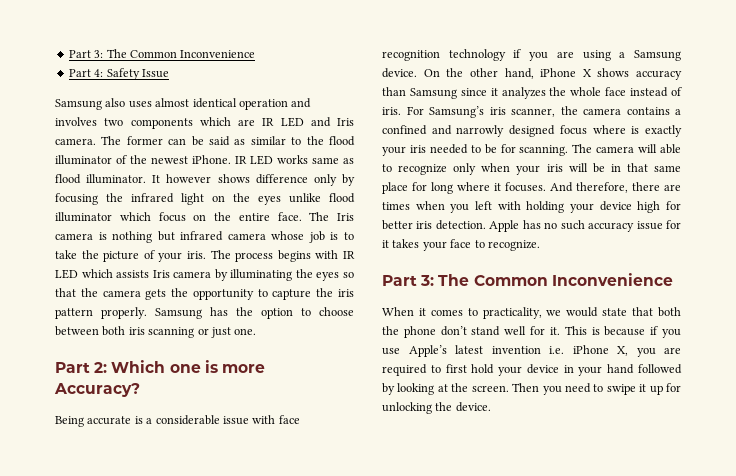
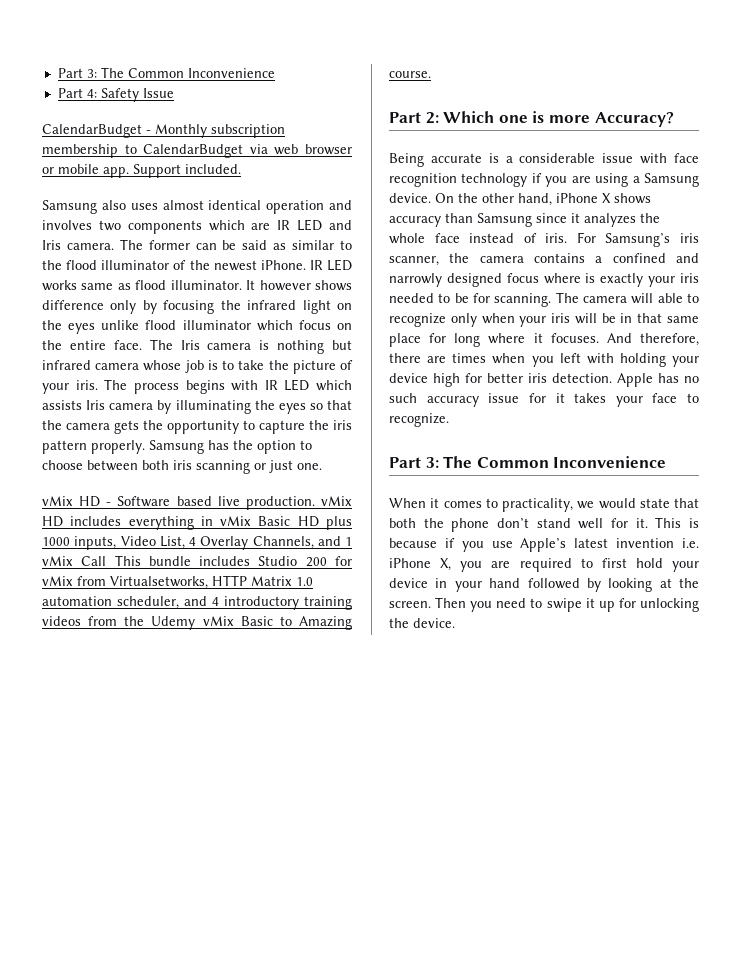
+ CalendarBudget - Monthly subscription membership to CalendarBudget via web browser or mobile app. Support included.
+ vMix HD - Software based live production. vMix HD includes everything in vMix Basic HD plus 1000 inputs, Video List, 4 Overlay Channels, and 1 vMix Call This bundle includes Studio 200 for vMix from Virtualsetworks, HTTP Matrix 1.0 automation scheduler, and 4 introductory training videos from the Udemy vMix Basic to Amazing course.

